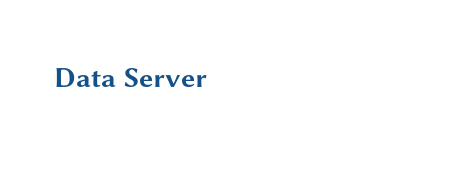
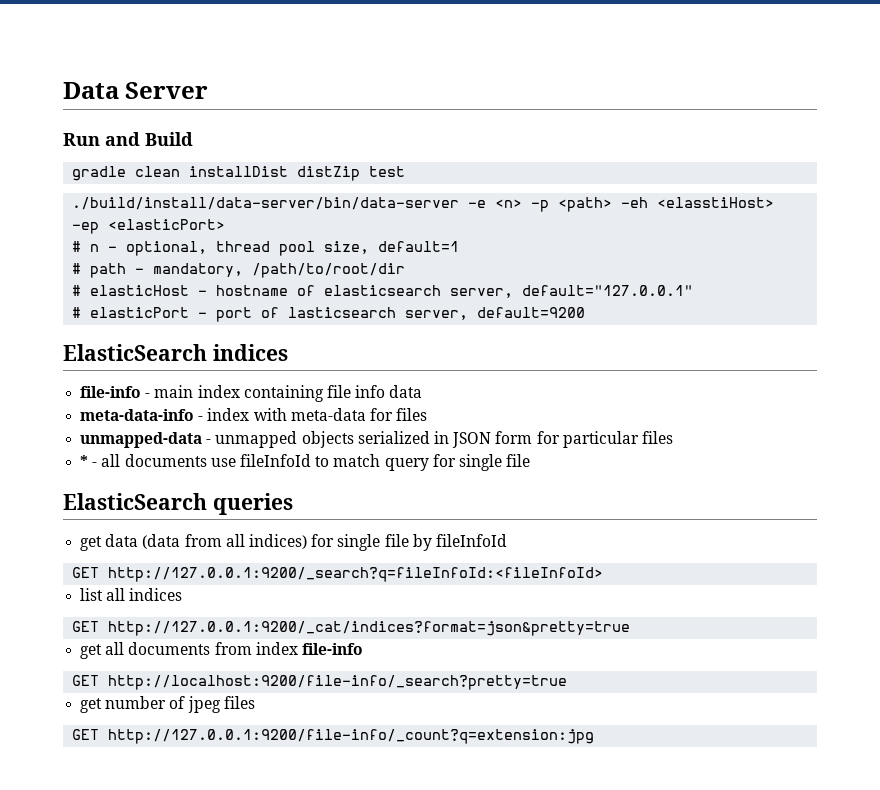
+ Run and Build
+ gradle clean installDist distZip test
+ ./build/install/data-server/bin/data-server -e <n> -p <path> -eh <elasstiHost> -ep <elasticPort>
+ # n - optional, thread pool size, default=1
+ # path - mandatory, /path/to/root/dir
+ # elasticHost - hostname of elasticsearch server, default="127.0.0.1"
+ # elasticPort - port of lasticsearch server, default=9200
+ ElasticSearch indices
+ file-info - main index containing file info data
+ meta-data-info - index with meta-data for files
+ unmapped-data - unmapped objects serialized in JSON form for particular files
+ * - all documents use fileInfoId to match query for single file
+ ElasticSearch queries
+ get data (data from all indices) for single file by fileInfoId
+ GET http://127.0.0.1:9200/_search?q=fileInfoId:<fileInfoId>
+ list all indices
+ GET http://127.0.0.1:9200/_cat/indices?format=json&pretty=true
+ get all documents from index file-info
+ GET http://localhost:9200/file-info/_search?pretty=true
+ get number of jpeg files
+ GET http://127.0.0.1:9200/file-info/_count?q=extension:jpg

